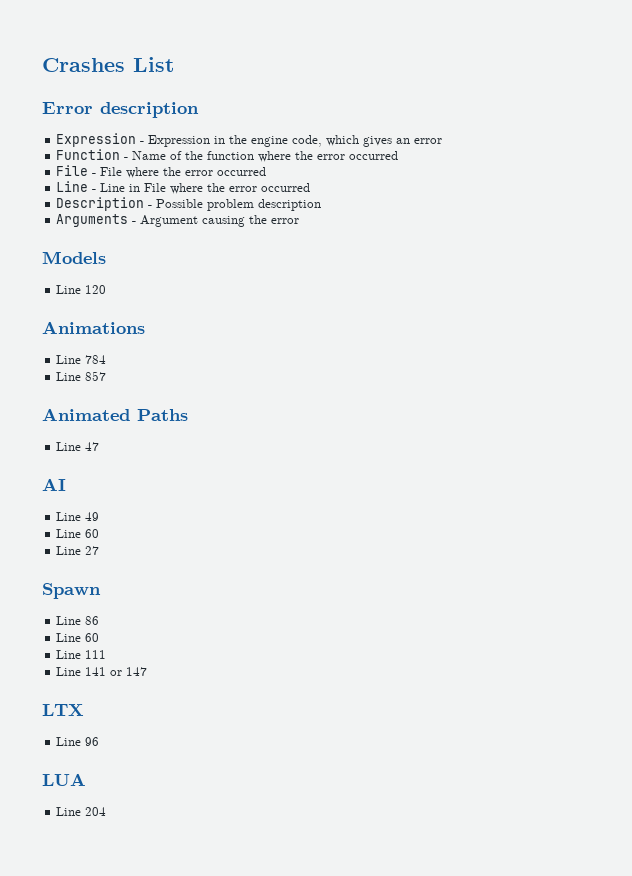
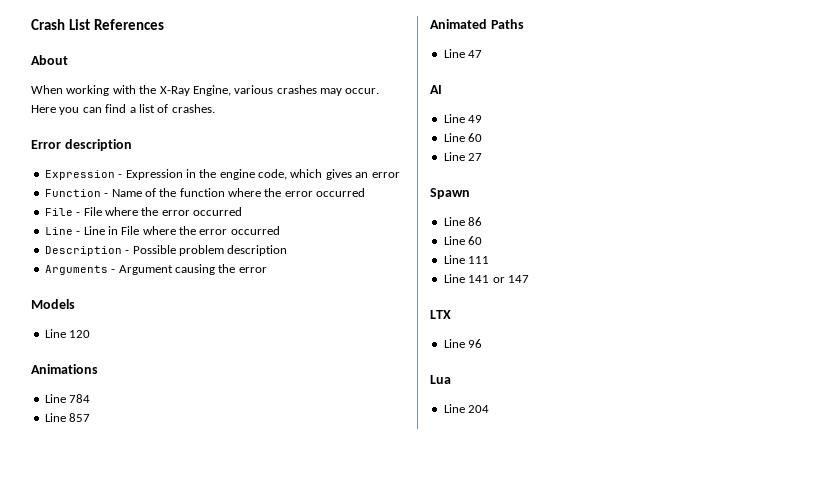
- Crashes List
+ Crash List References
+ About
+ When working with the X-Ray Engine, various crashes may occur. Here you can find a list of crashes.
- LUA
+ Lua

